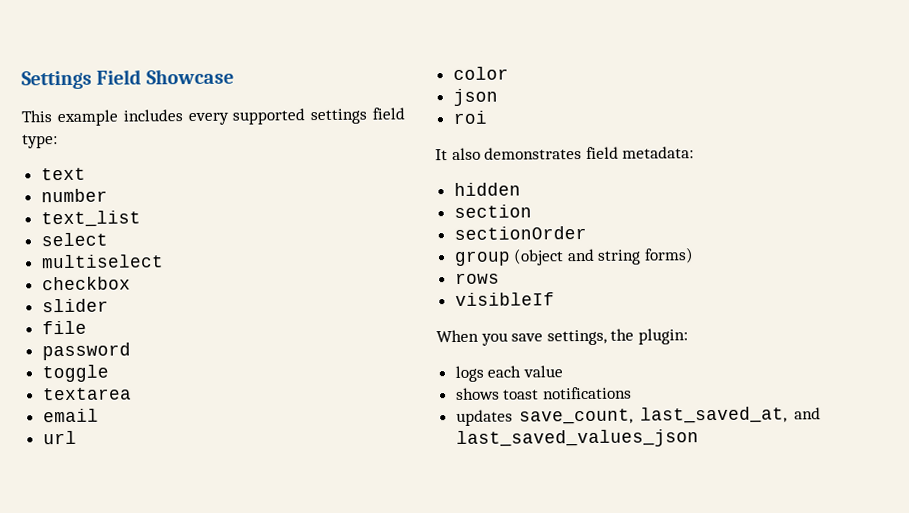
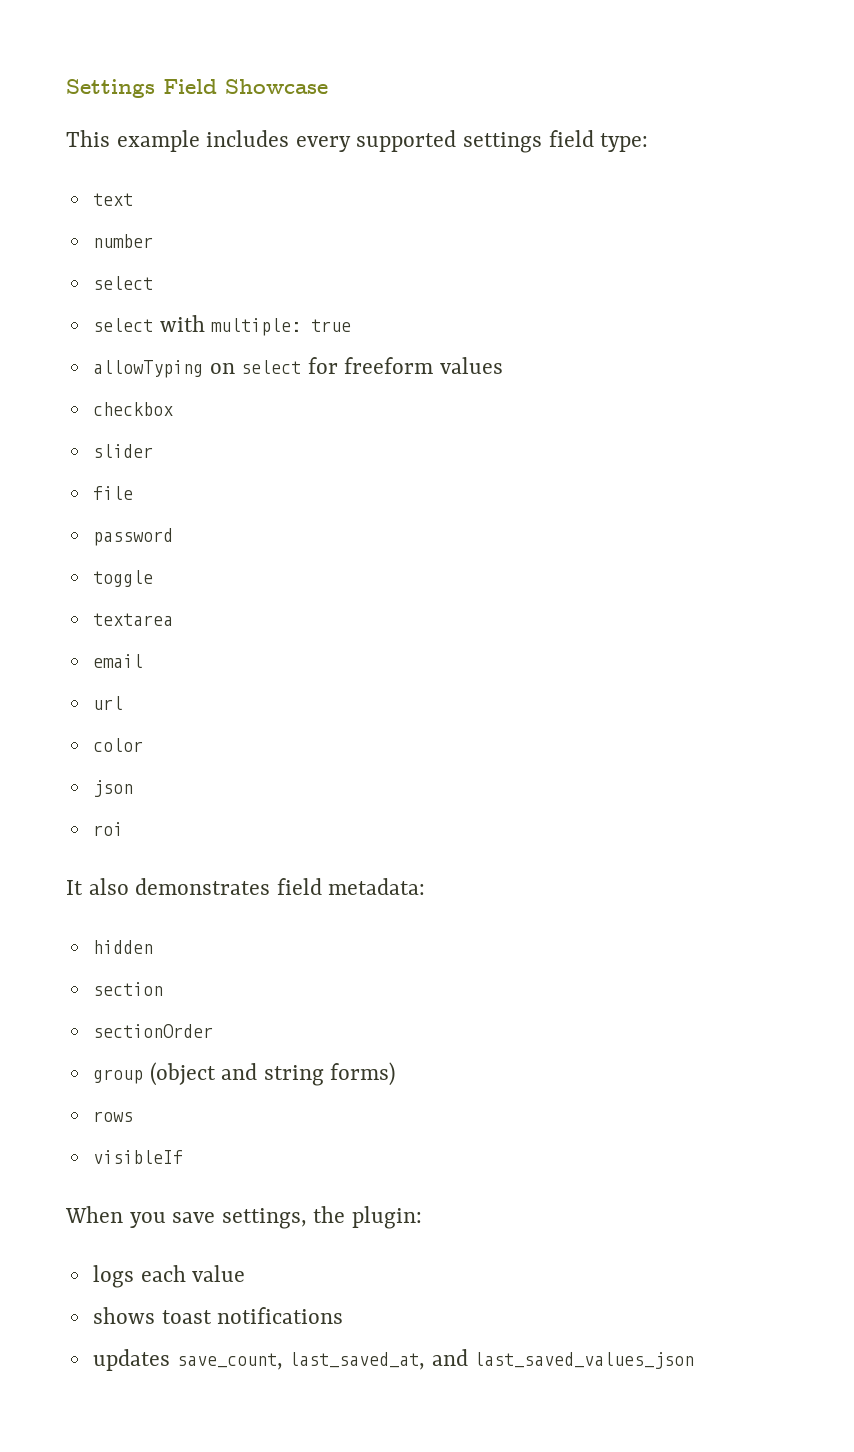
  number
- text_list
  select
- multiselect
+ select with multiple: true
+ allowTyping on select for freeform values

